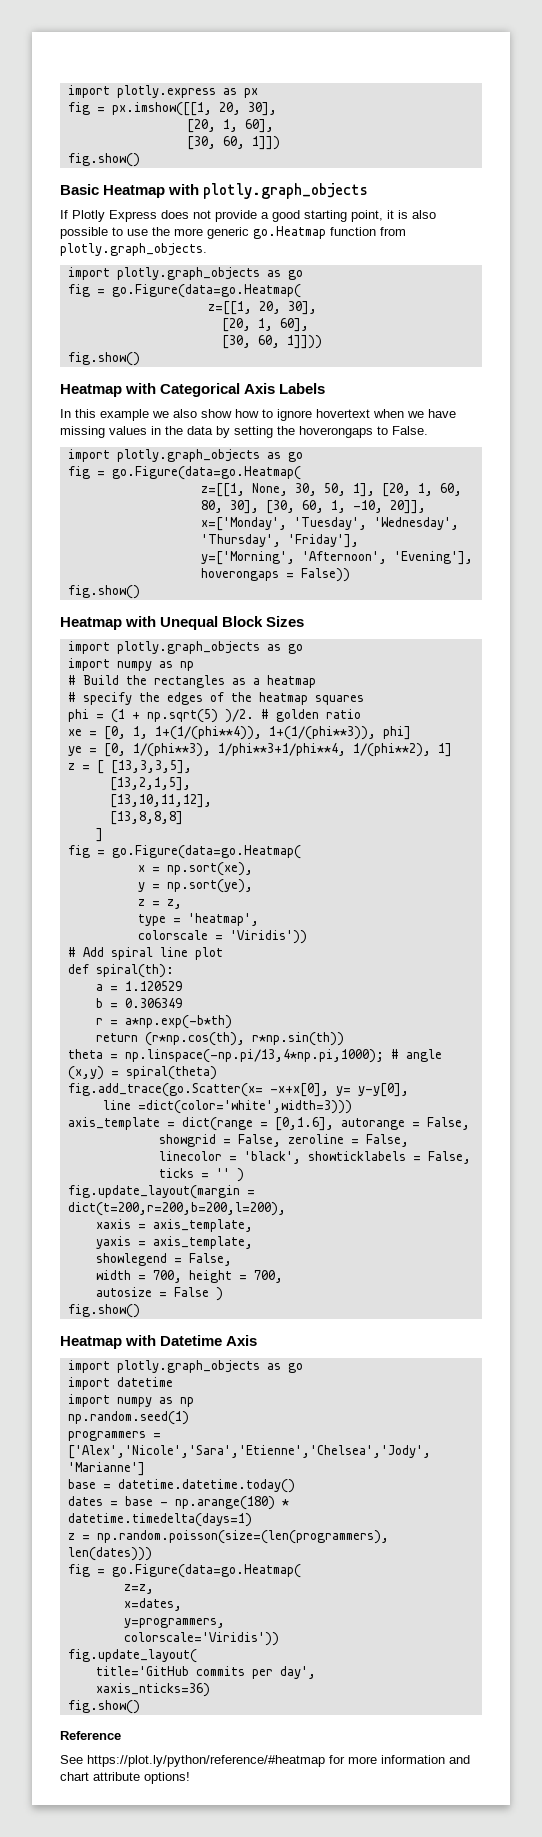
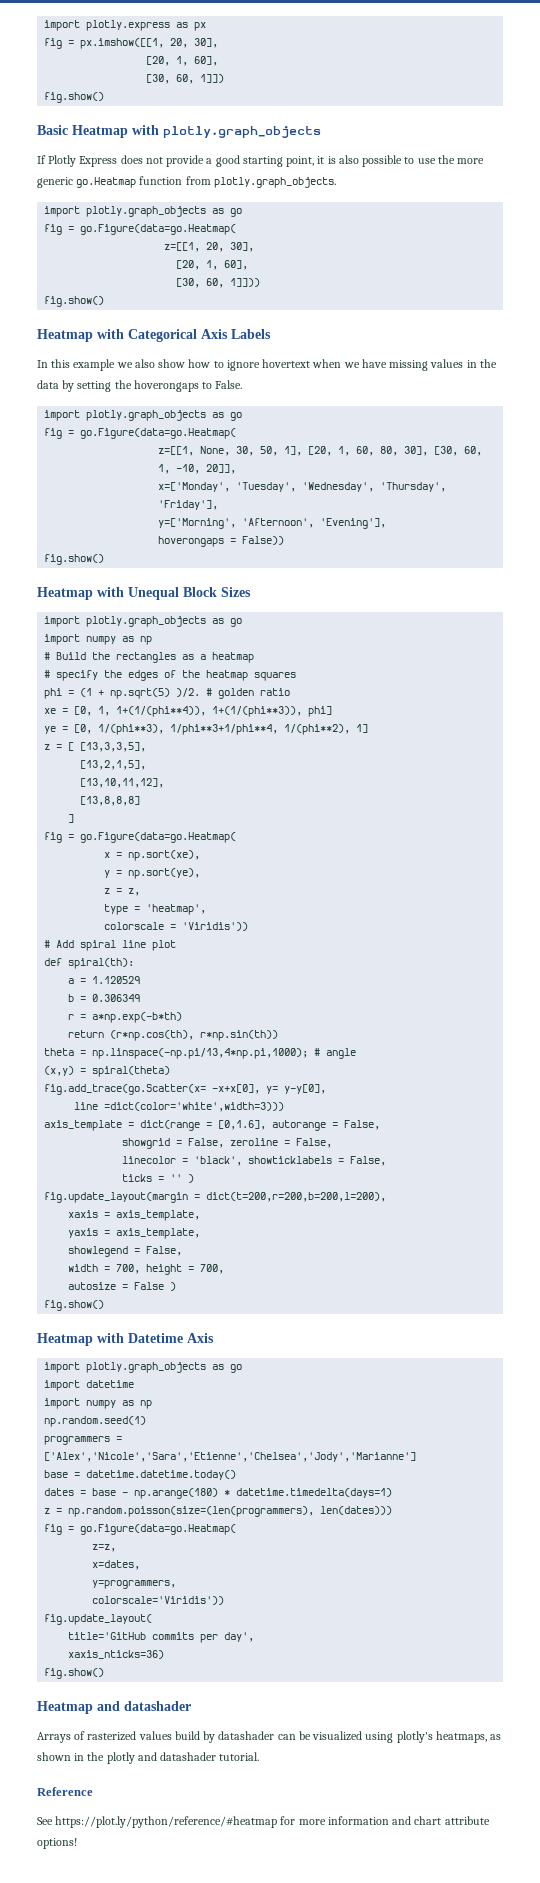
+ Heatmap and datashader
+ Arrays of rasterized values build by datashader can be visualized using plotly's heatmaps, as shown in the plotly and datashader tutorial.

